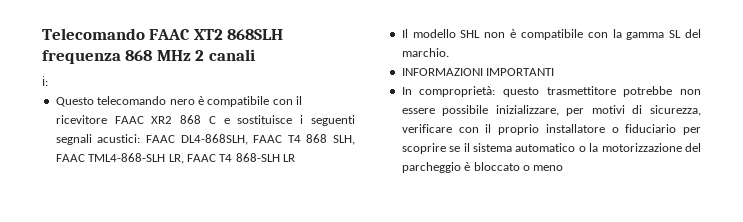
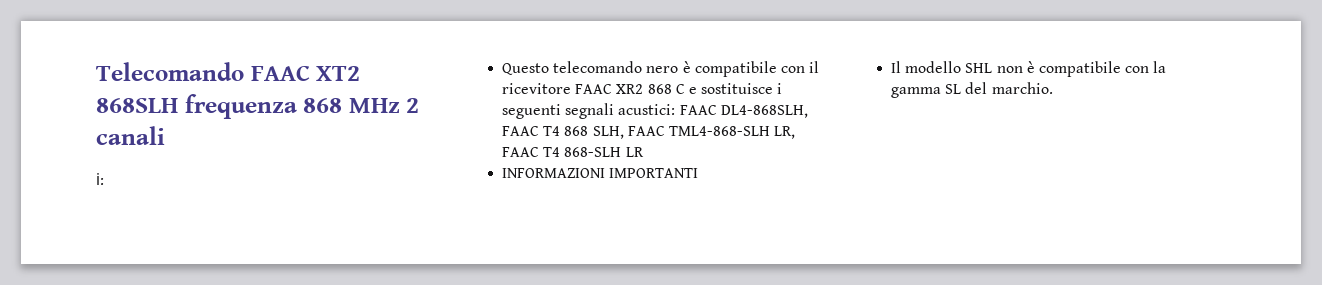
+ INFORMAZIONI IMPORTANTI
- INFORMAZIONI IMPORTANTI
- In comproprietà: questo trasmettitore potrebbe non essere possibile inizializzare, per motivi di sicurezza, verificare con il proprio installatore o fiduciario per scoprire se il sistema automatico o la motorizzazione del parcheggio è bloccato o meno

